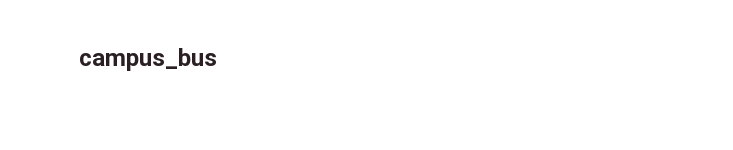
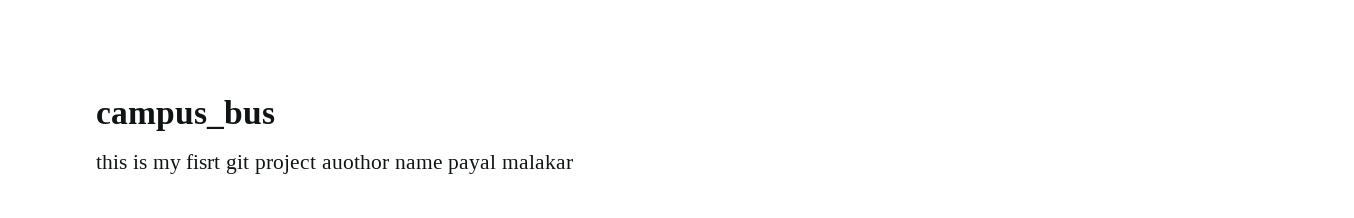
+ this is my fisrt git project auothor name payal malakar

